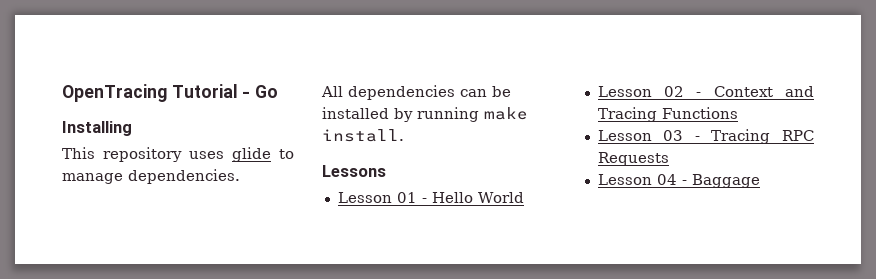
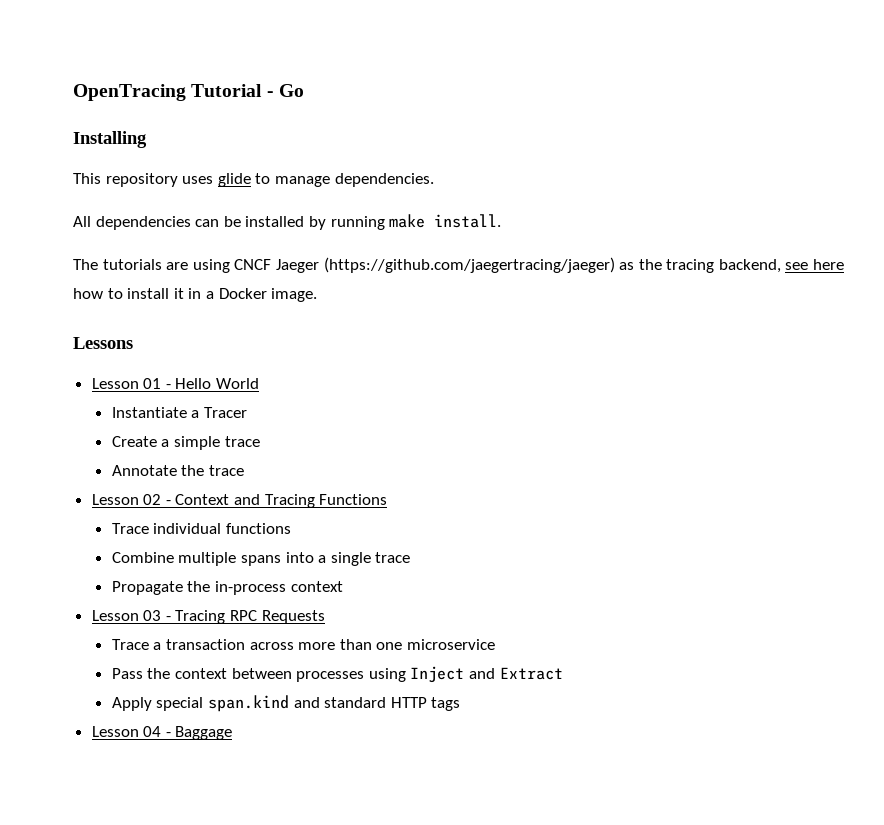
+ The tutorials are using CNCF Jaeger (https://github.com/jaegertracing/jaeger) as the tracing backend, see here how to install it in a Docker image.
+ Instantiate a Tracer
+ Create a simple trace
+ Annotate the trace
+ Trace individual functions
+ Combine multiple spans into a single trace
+ Propagate the in-process context
+ Trace a transaction across more than one microservice
+ Pass the context between processes using Inject and Extract
+ Apply special span.kind and standard HTTP tags

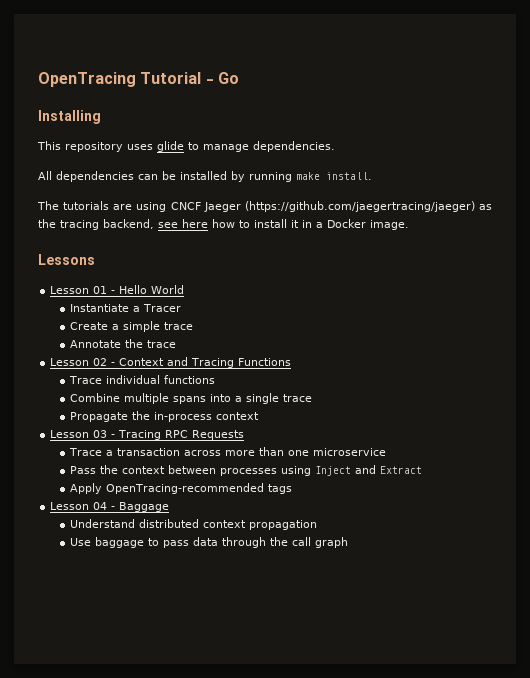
- Apply special span.kind and standard HTTP tags
+ Apply OpenTracing-recommended tags
+ Understand distributed context propagation
+ Use baggage to pass data through the call graph

